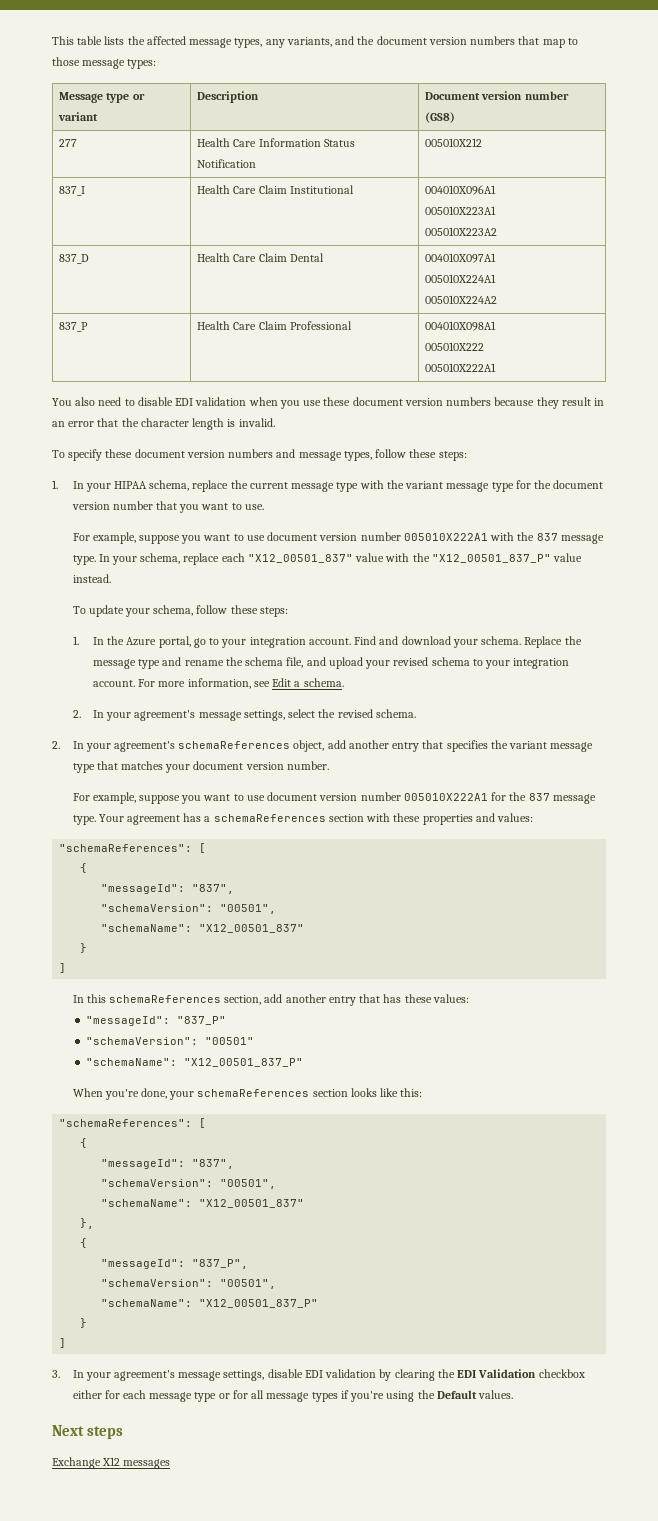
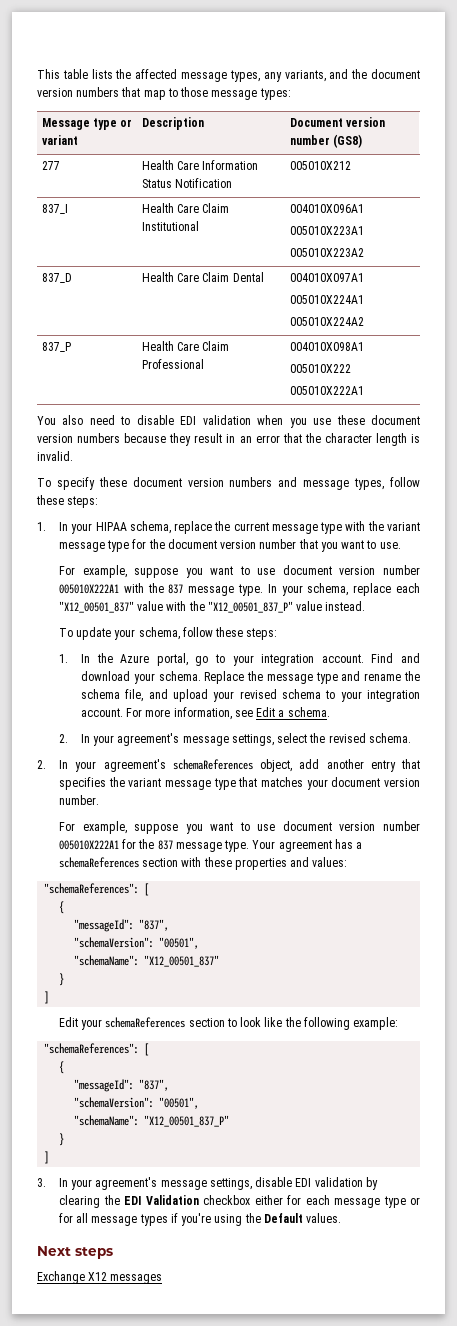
- In this schemaReferences section, add another entry that has these values:
- "messageId": "837_P"
- "schemaVersion": "00501"
- "schemaName": "X12_00501_837_P"
- When you're done, your schemaReferences section looks like this:
+ Edit your schemaReferences section to look like the following example:
  "schemaReferences": [
  {
  "messageId": "837",
- "schemaVersion": "00501",
- "schemaName": "X12_00501_837"
- },
- {
- "messageId": "837_P",

